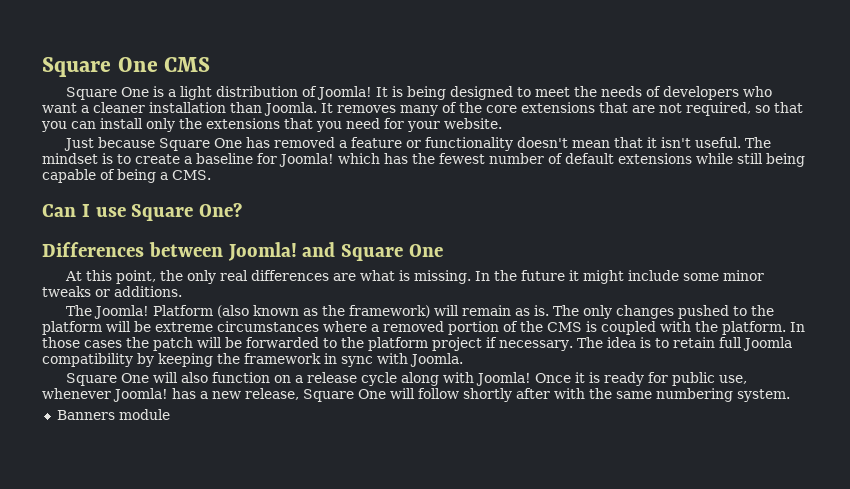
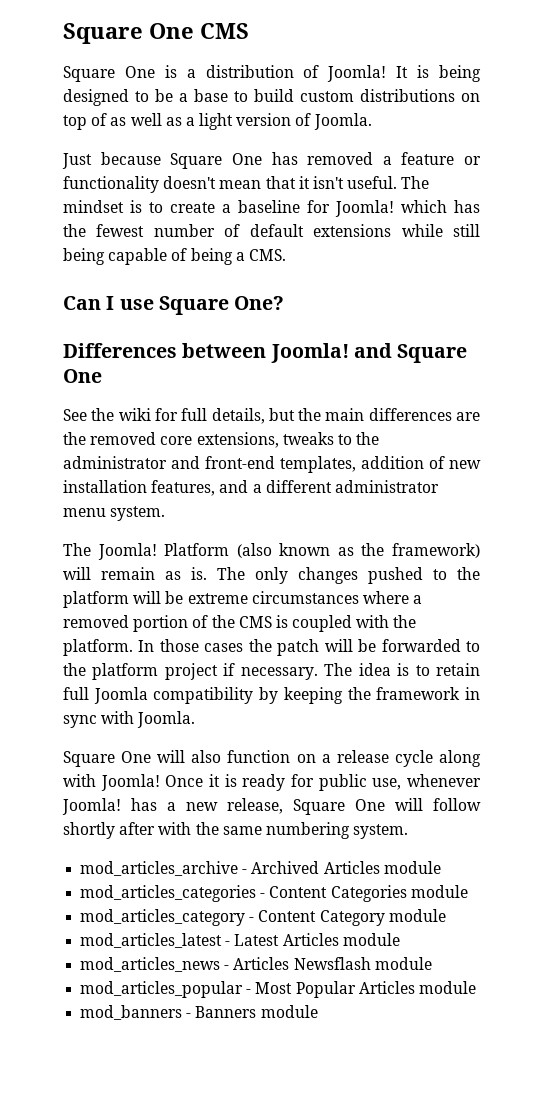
- Square One is a light distribution of Joomla!
+ Square One is a distribution of Joomla!
- It is being designed to meet the needs of developers who want a cleaner installation than Joomla. It removes many of the core extensions that are not required, so that you can install only the extensions that you need for your website.
+ It is being designed to be a base to build custom distributions on top of as well as a light version of Joomla.
- At this point, the only real differences are what is missing. In the future it might include some minor tweaks or additions.
+ See the wiki for full details, but the main differences are the removed core extensions, tweaks to the administrator and front-end templates, addition of new installation features, and a different administrator menu system.
- Banners module
+ mod_articles_archive - Archived Articles module
+ mod_articles_categories - Content Categories module
+ mod_articles_category - Content Category module
+ mod_articles_latest - Latest Articles module
+ mod_articles_news - Articles Newsflash module
+ mod_articles_popular - Most Popular Articles module
+ mod_banners - Banners module

